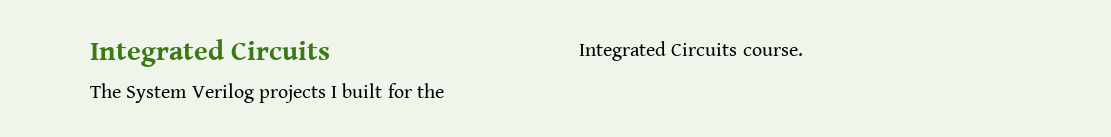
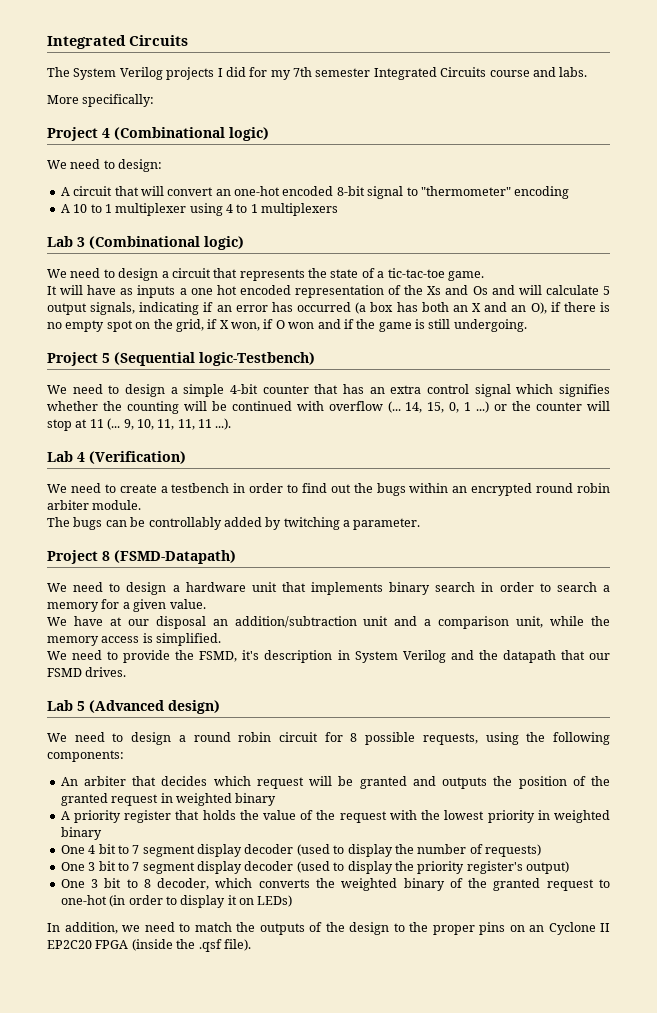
- The System Verilog projects I built for the Integrated Circuits course.
+ The System Verilog projects I did for my 7th semester Integrated Circuits course and labs.
+ More specifically:
+ Project 4 (Combinational logic)
+ We need to design:
+ A circuit that will convert an one-hot encoded 8-bit signal to "thermometer" encoding
+ A 10 to 1 multiplexer using 4 to 1 multiplexers
+ Lab 3 (Combinational logic)
+ We need to design a circuit that represents the state of a tic-tac-toe game.
+ It will have as inputs a one hot encoded representation of the Xs and Os and will calculate 5 output signals, indicating if an error has occurred (a box has both an X and an O), if there is no empty spot on the grid, if X won, if O won and if the game is still undergoing.
+ Project 5 (Sequential logic-Testbench)
+ We need to design a simple 4-bit counter that has an extra control signal which signifies whether the counting will be continued with overflow (... 14, 15, 0, 1 ...) or the counter will stop at 11 (... 9, 10, 11, 11, 11 ...).
+ Lab 4 (Verification)
+ We need to create a testbench in order to find out the bugs within an encrypted round robin arbiter module.
+ The bugs can be controllably added by twitching a parameter.
+ Project 8 (FSMD-Datapath)
+ We need to design a hardware unit that implements binary search in order to search a memory for a given value.
+ We have at our disposal an addition/subtraction unit and a comparison unit, while the memory access is simplified.
+ We need to provide the FSMD, it's description in System Verilog and the datapath that our FSMD drives.
+ Lab 5 (Advanced design)
+ We need to design a round robin circuit for 8 possible requests, using the following components:
+ An arbiter that decides which request will be granted and outputs the position of the granted request in weighted binary
+ A priority register that holds the value of the request with the lowest priority in weighted binary
+ One 4 bit to 7 segment display decoder (used to display the number of requests)
+ One 3 bit to 7 segment display decoder (used to display the priority register's output)
+ One 3 bit to 8 decoder, which converts the weighted binary of the granted request to one-hot (in order to display it on LEDs)
+ In addition, we need to match the outputs of the design to the proper pins on an Cyclone II EP2C20 FPGA (inside the .qsf file).

